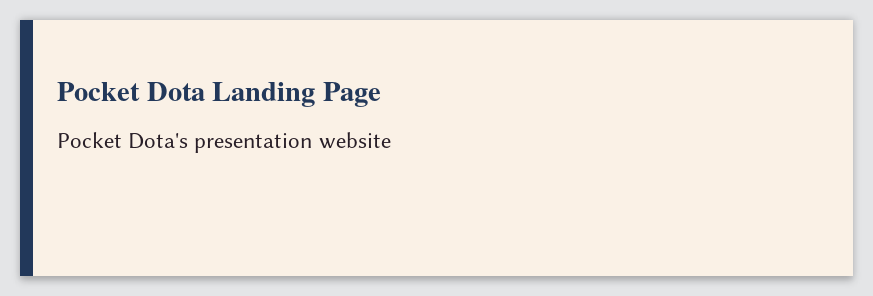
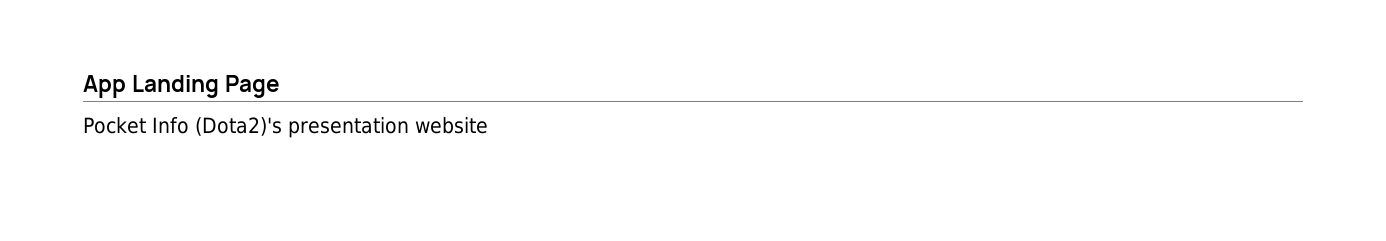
- Pocket Dota Landing Page
+ App Landing Page
- Pocket Dota's presentation website
+ Pocket Info (Dota2)'s presentation website

